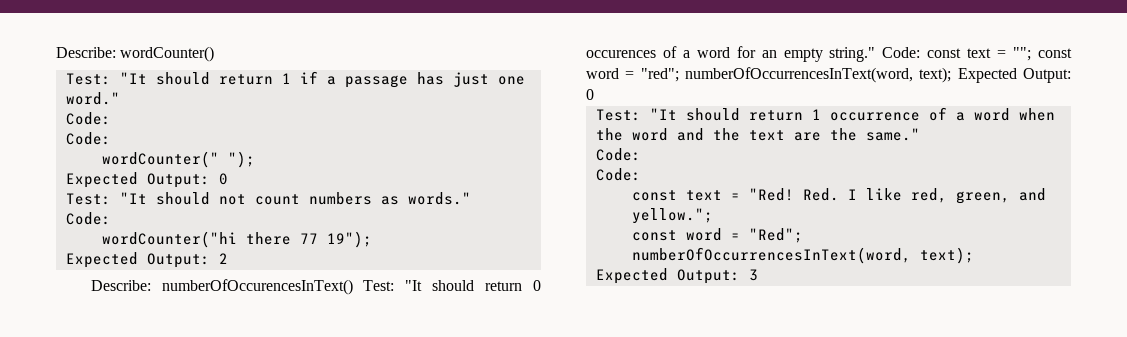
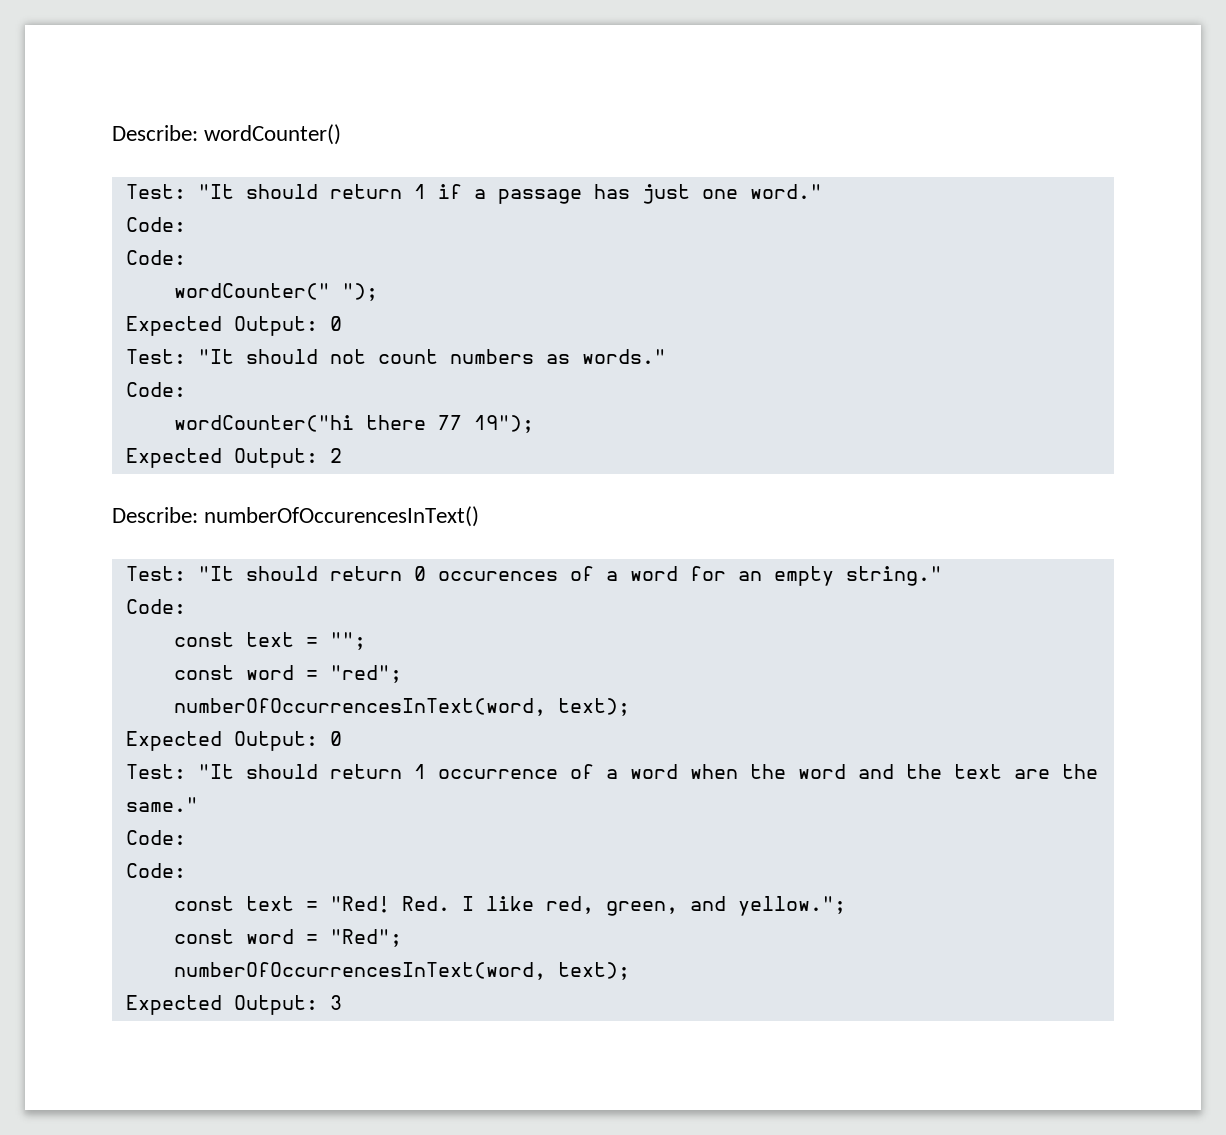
- Describe: numberOfOccurencesInText() Test: "It should return 0 occurences of a word for an empty string." Code: const text = ""; const word = "red"; numberOfOccurrencesInText(word, text); Expected Output: 0
+ Describe: numberOfOccurencesInText()
+ Test: "It should return 0 occurences of a word for an empty string."
+ Code:
+ const text = "";
+ const word = "red";
+ numberOfOccurrencesInText(word, text);
+ Expected Output: 0

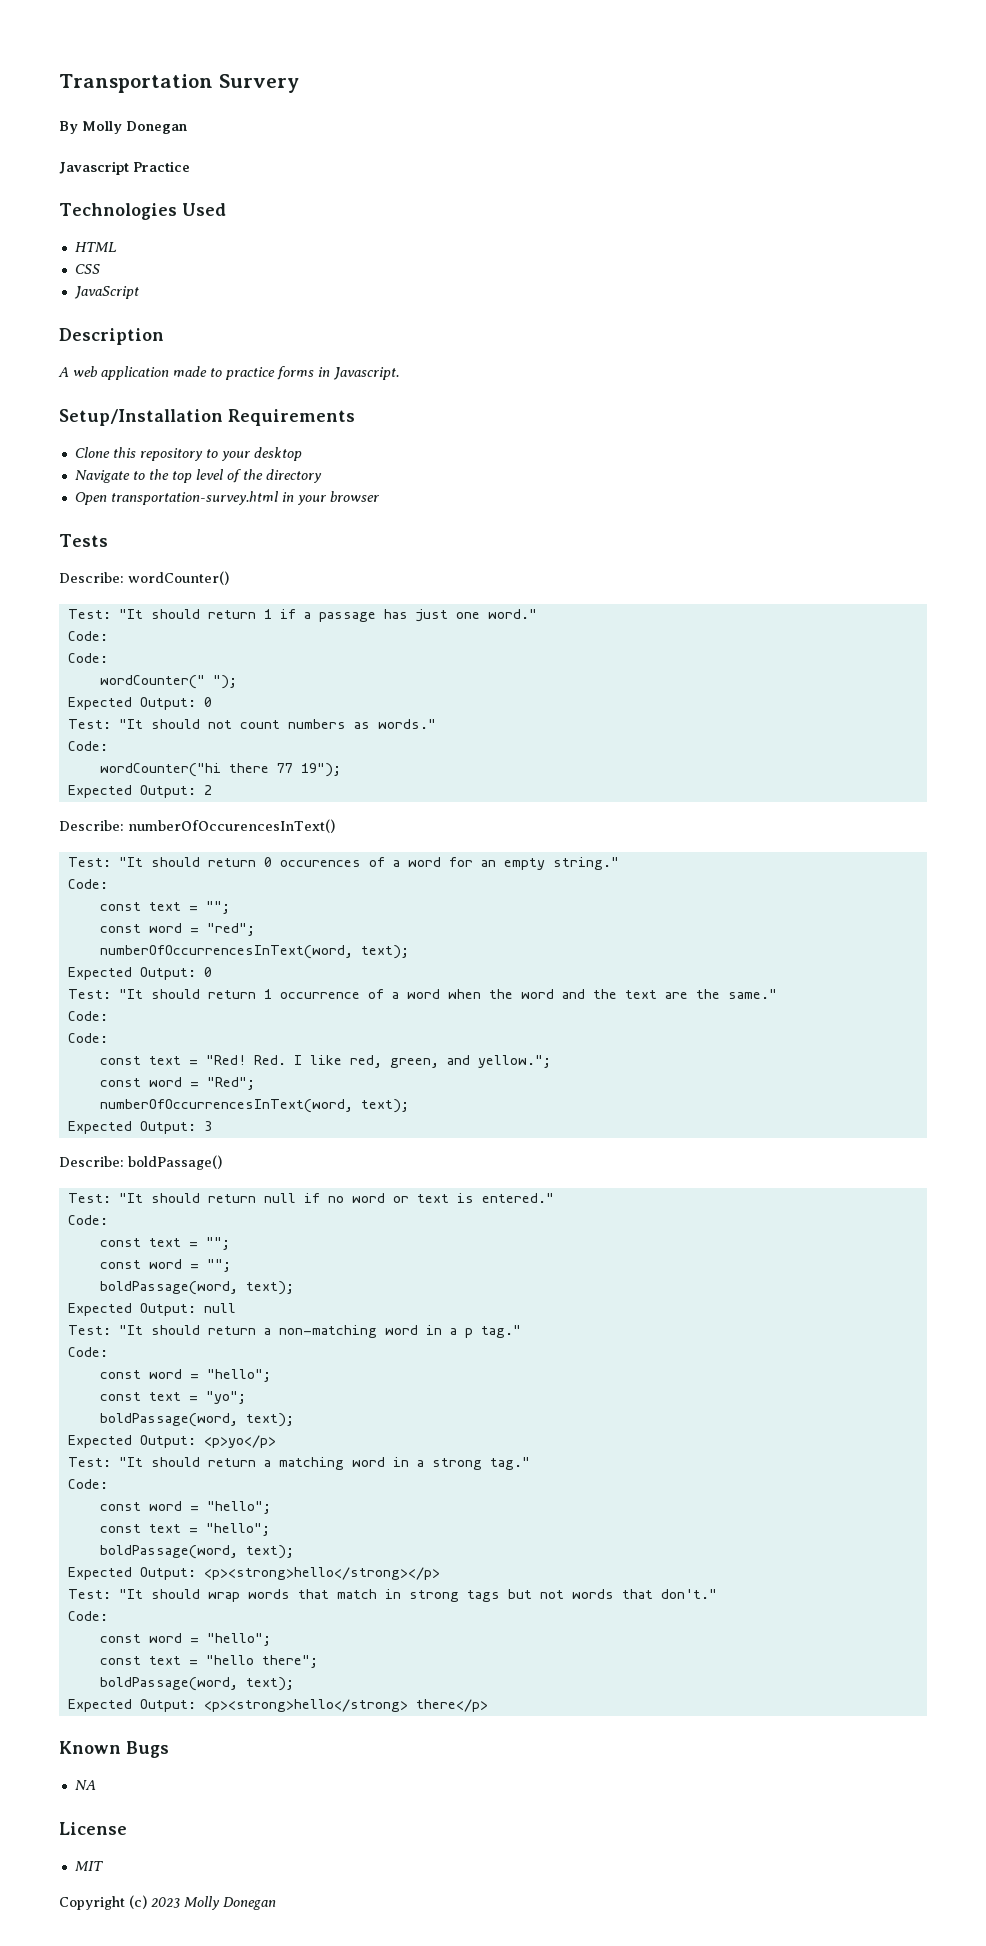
+ Transportation Survery
+ By Molly Donegan
+ Javascript Practice
+ Technologies Used
+ HTML
+ CSS
+ JavaScript
+ Description
+ A web application made to practice forms in Javascript.
+ Setup/Installation Requirements
+ Clone this repository to your desktop
+ Navigate to the top level of the directory
+ Open transportation-survey.html in your browser
+ Tests
+ Describe: boldPassage()
+ Test: "It should return null if no word or text is entered."
+ Code:
+ const text = "";
+ const word = "";
+ boldPassage(word, text);
+ Expected Output: null
+ Test: "It should return a non-matching word in a p tag."
+ Code:
+ const word = "hello";
+ const text = "yo";
+ boldPassage(word, text);
+ Expected Output: <p>yo</p>
+ Test: "It should return a matching word in a strong tag."
+ Code:
+ const word = "hello";
+ const text = "hello";
+ boldPassage(word, text);
+ Expected Output: <p><strong>hello</strong></p>
+ Test: "It should wrap words that match in strong tags but not words that don't."
+ Code:
+ const word = "hello";
+ const text = "hello there";
+ boldPassage(word, text);
+ Expected Output: <p><strong>hello</strong> there</p>
+ Known Bugs
+ NA
+ License
+ MIT
+ Copyright (c) 2023 Molly Donegan

